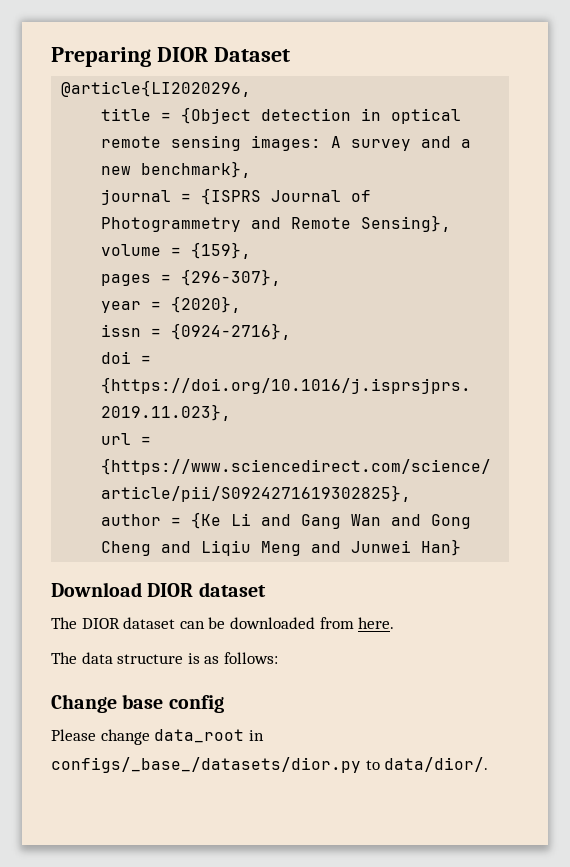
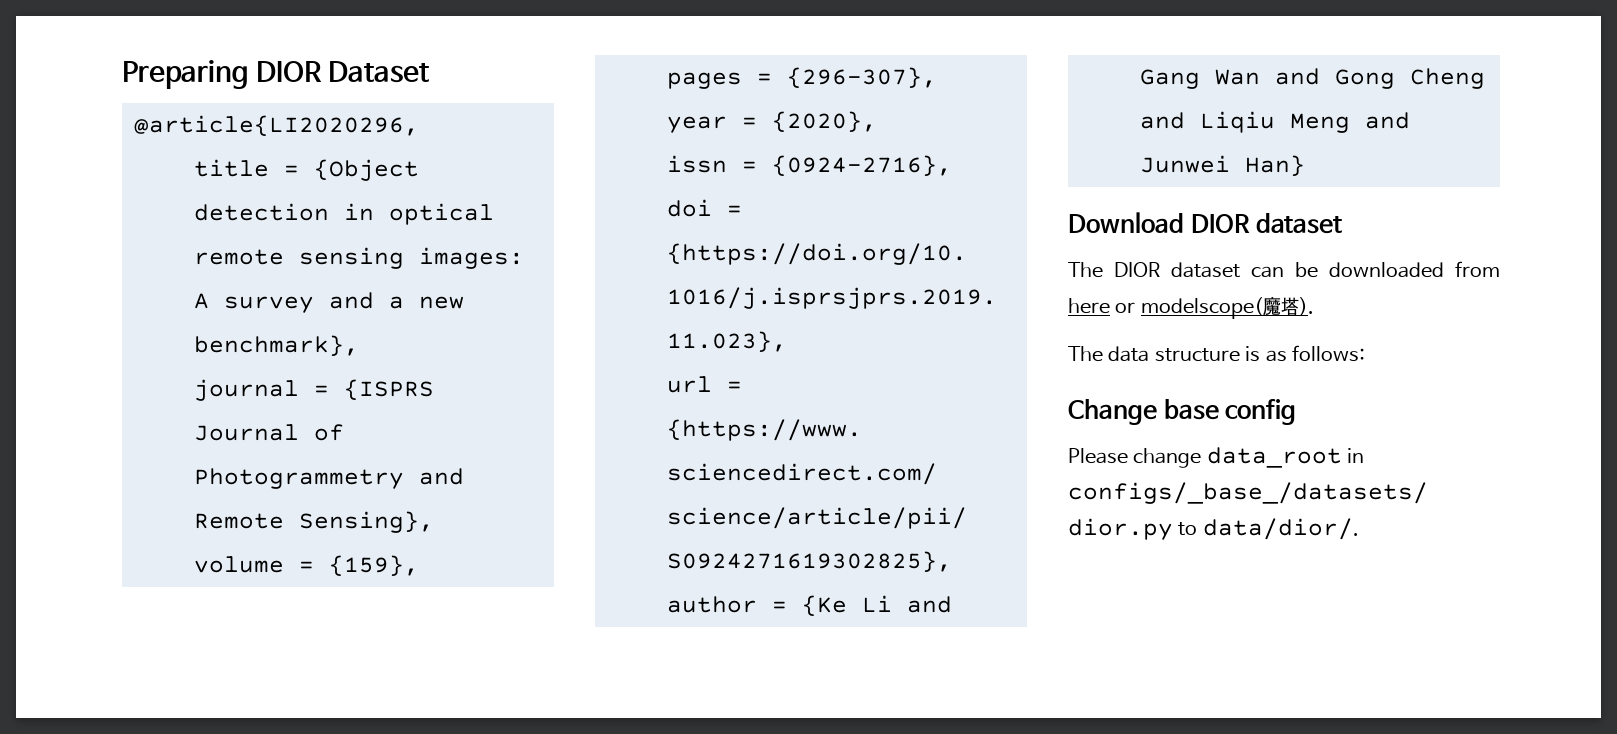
- The DIOR dataset can be downloaded from here.
+ The DIOR dataset can be downloaded from here or modelscope(魔塔).

